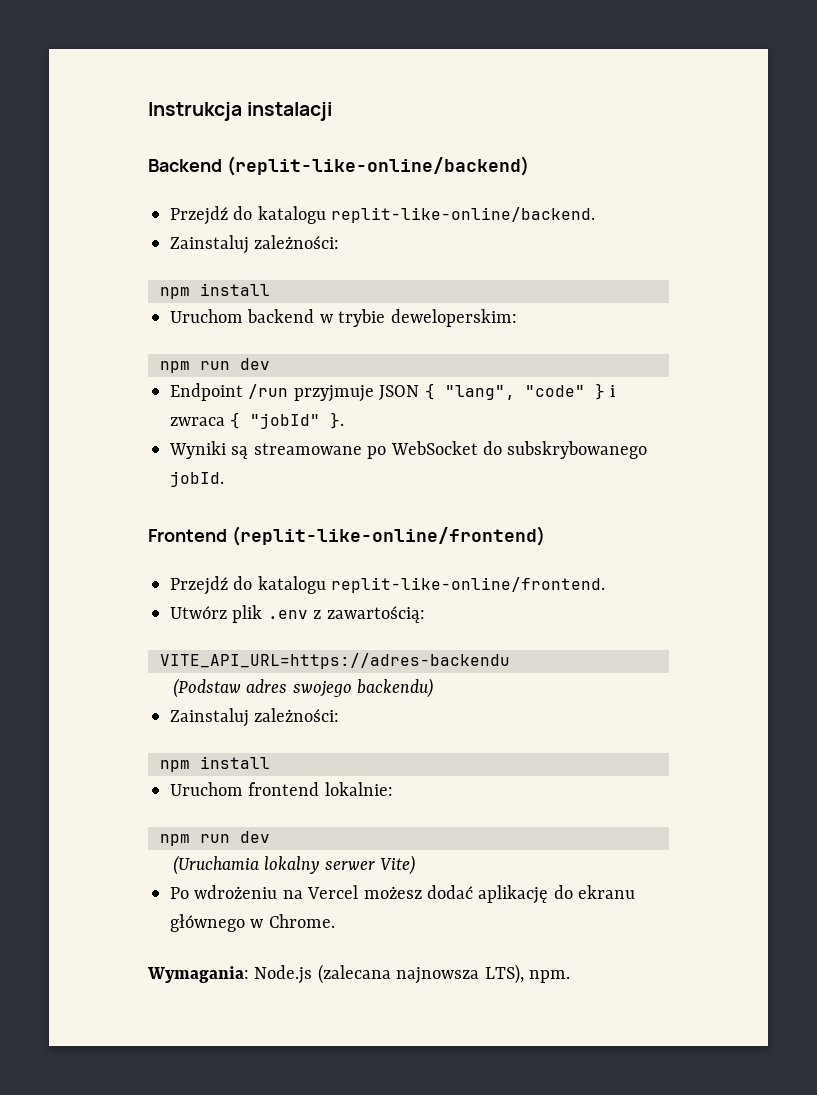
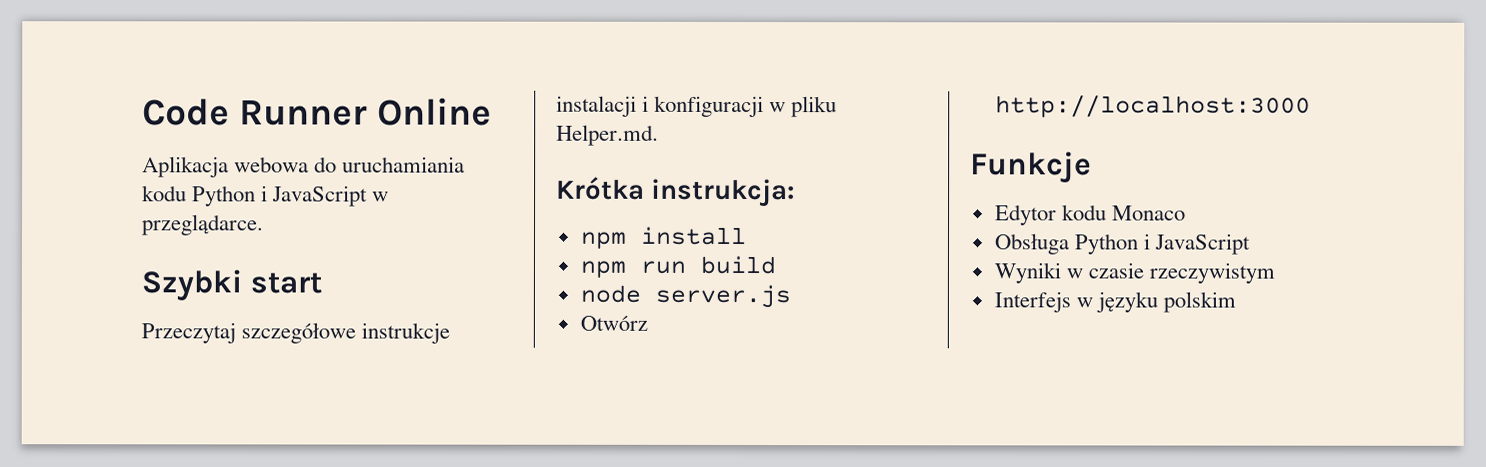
- Instrukcja instalacji
- Backend (replit-like-online/backend)
- Przejdź do katalogu replit-like-online/backend.
- Zainstaluj zależności:
+ Code Runner Online
+ Aplikacja webowa do uruchamiania kodu Python i JavaScript w przeglądarce.
+ Szybki start
+ Przeczytaj szczegółowe instrukcje instalacji i konfiguracji w pliku Helper.md.
+ Krótka instrukcja:
  npm install
- Uruchom backend w trybie deweloperskim:
- npm run dev
- Endpoint /run przyjmuje JSON { "lang", "code" } i zwraca { "jobId" }.
- Wyniki są streamowane po WebSocket do subskrybowanego jobId.
- Frontend (replit-like-online/frontend)
- Przejdź do katalogu replit-like-online/frontend.
- Utwórz plik .env z zawartością:
- VITE_API_URL=https://adres-backendu
- (Podstaw adres swojego backendu)
- Zainstaluj zależności:
- npm install
- Uruchom frontend lokalnie:
- npm run dev
- (Uruchamia lokalny serwer Vite)
- Po wdrożeniu na Vercel możesz dodać aplikację do ekranu głównego w Chrome.
- Wymagania: Node.js (zalecana najnowsza LTS), npm.
+ npm run build
+ node server.js
+ Otwórz http://localhost:3000
+ Funkcje
+ Edytor kodu Monaco
+ Obsługa Python i JavaScript
+ Wyniki w czasie rzeczywistym
+ Interfejs w języku polskim

